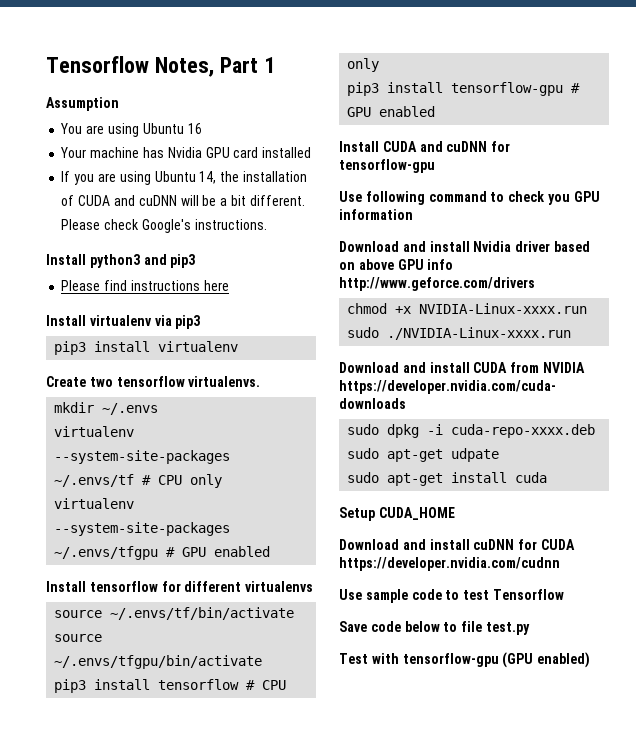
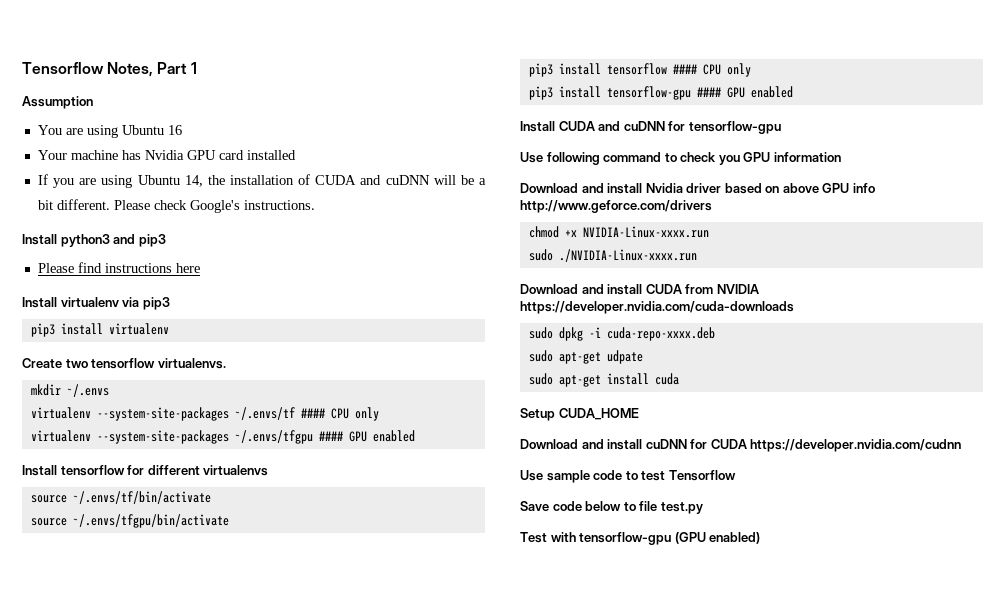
- virtualenv --system-site-packages ~/.envs/tf # CPU only
+ virtualenv --system-site-packages ~/.envs/tf #### CPU only
- virtualenv --system-site-packages ~/.envs/tfgpu # GPU enabled
+ virtualenv --system-site-packages ~/.envs/tfgpu #### GPU enabled
- pip3 install tensorflow # CPU only
+ pip3 install tensorflow #### CPU only
- pip3 install tensorflow-gpu # GPU enabled
+ pip3 install tensorflow-gpu #### GPU enabled

